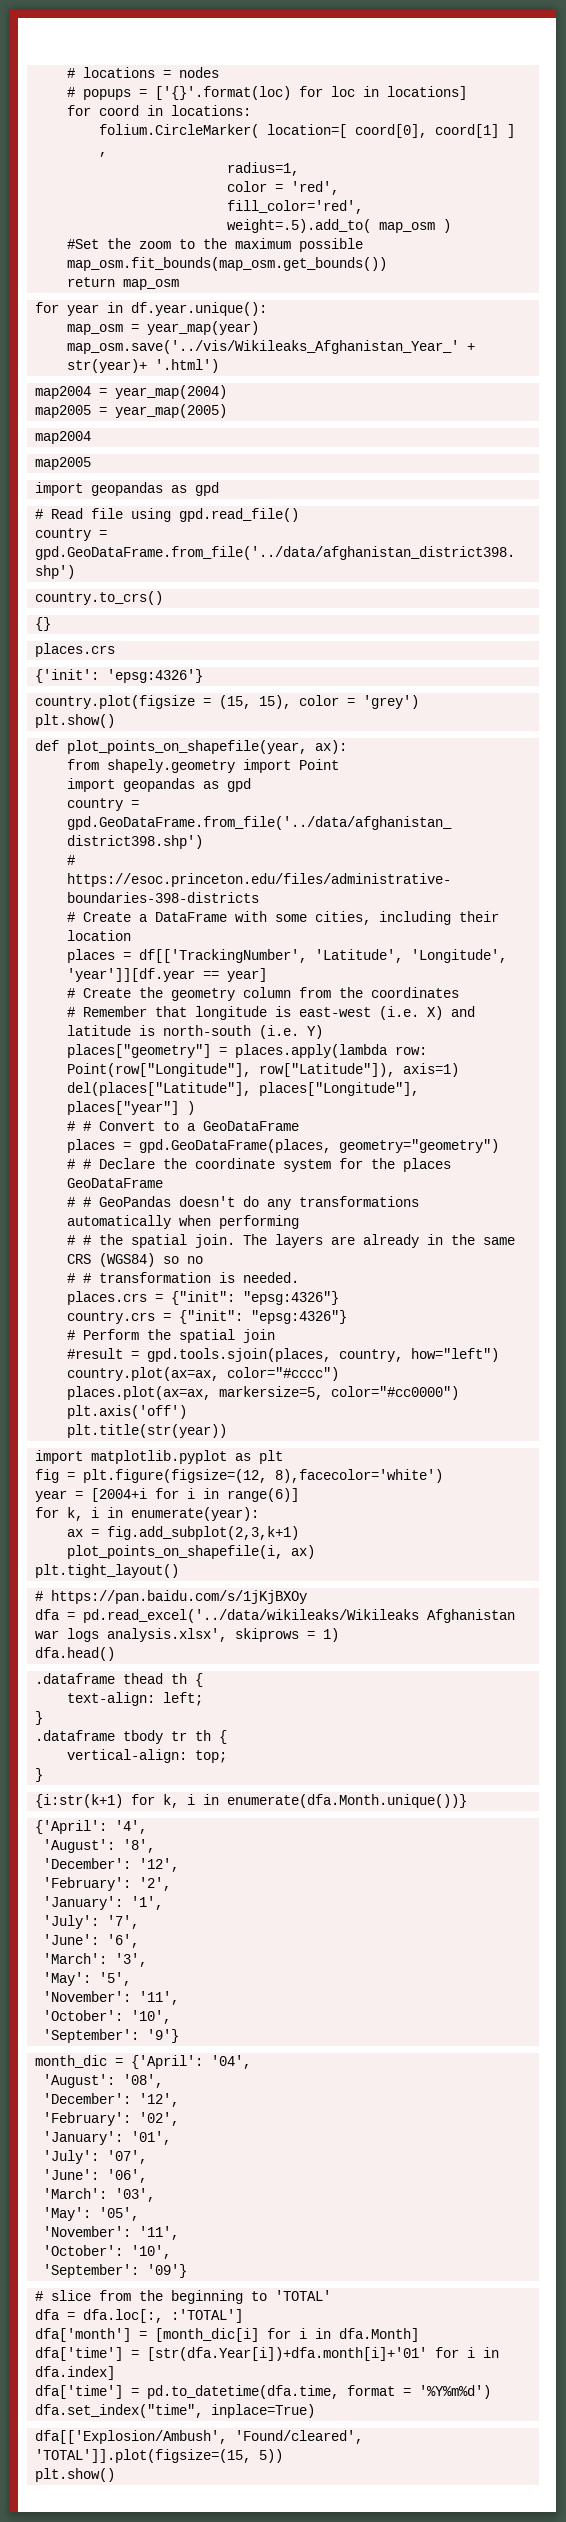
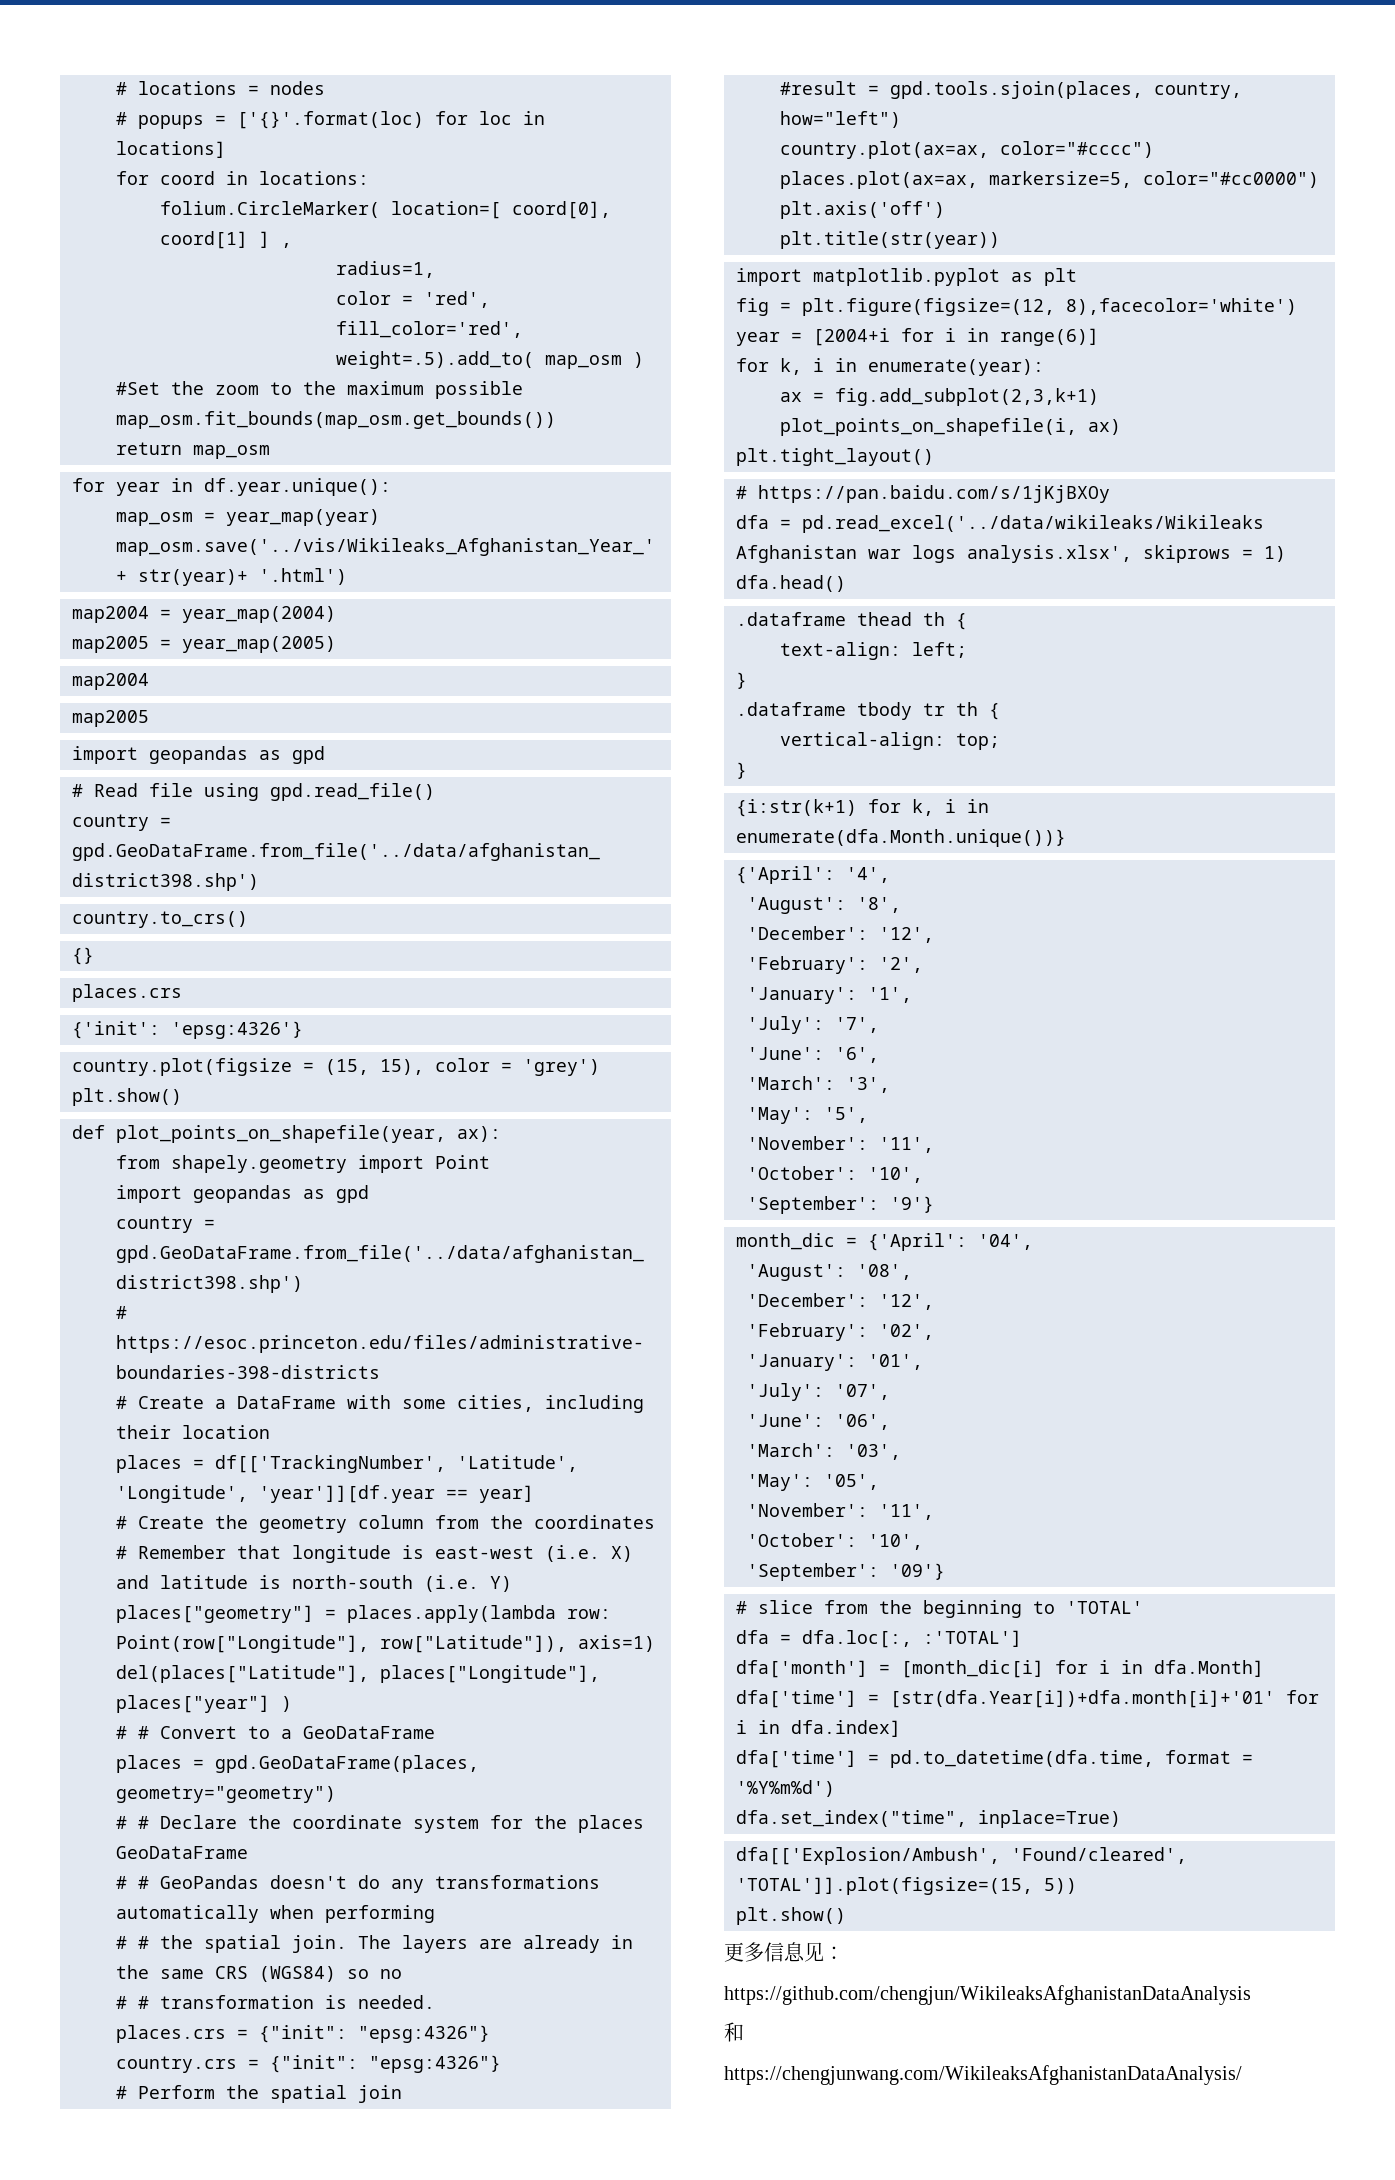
+ 更多信息见：
+ https://github.com/chengjun/WikileaksAfghanistanDataAnalysis
+ 和
+ https://chengjunwang.com/WikileaksAfghanistanDataAnalysis/

